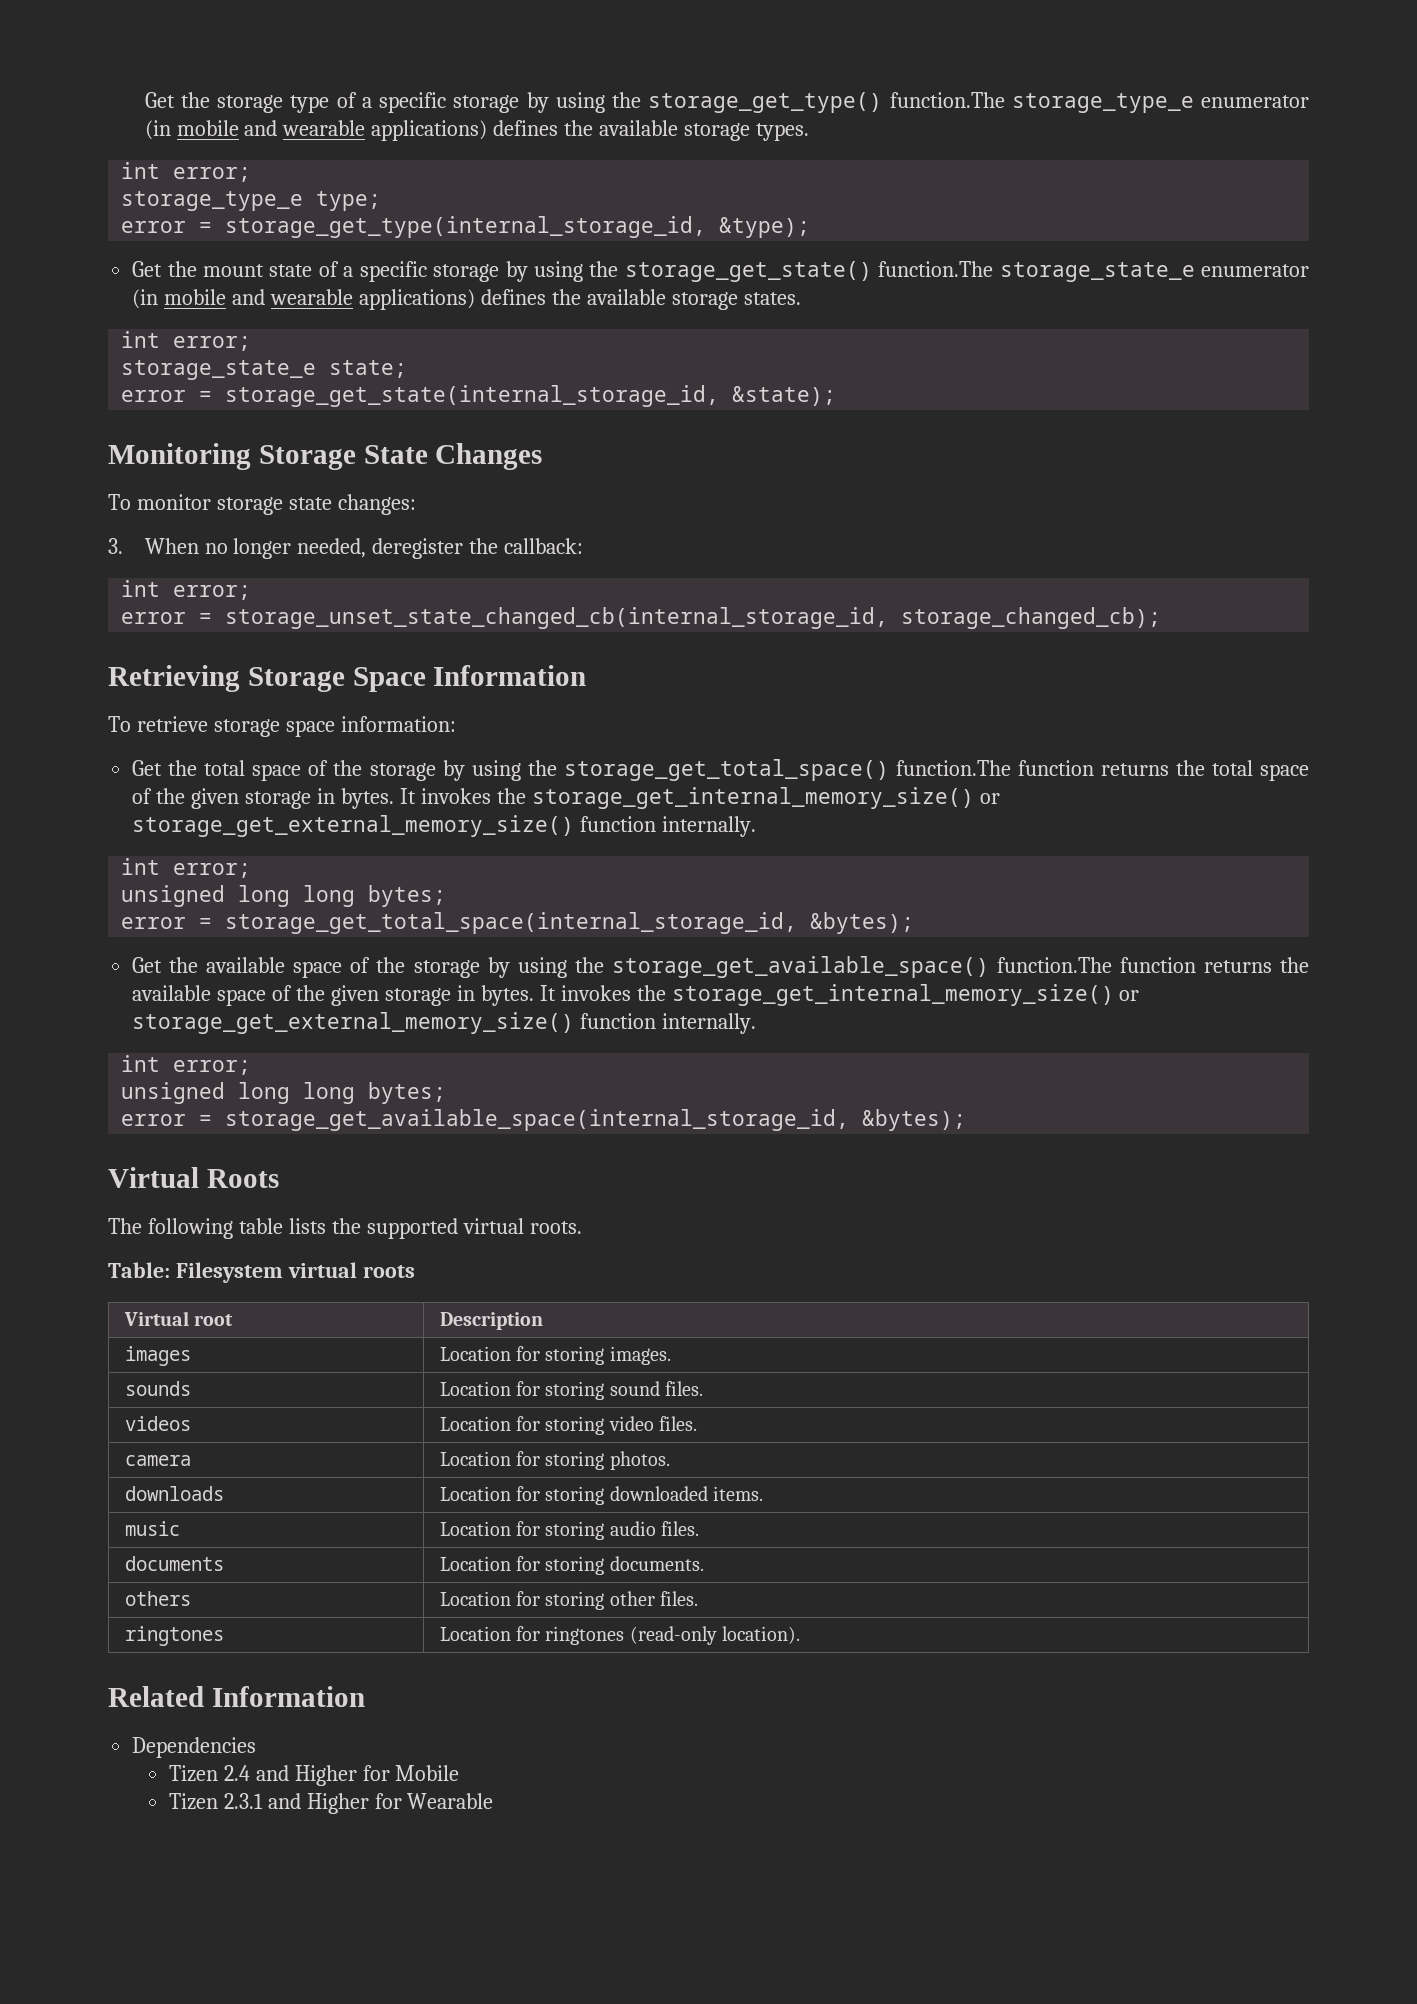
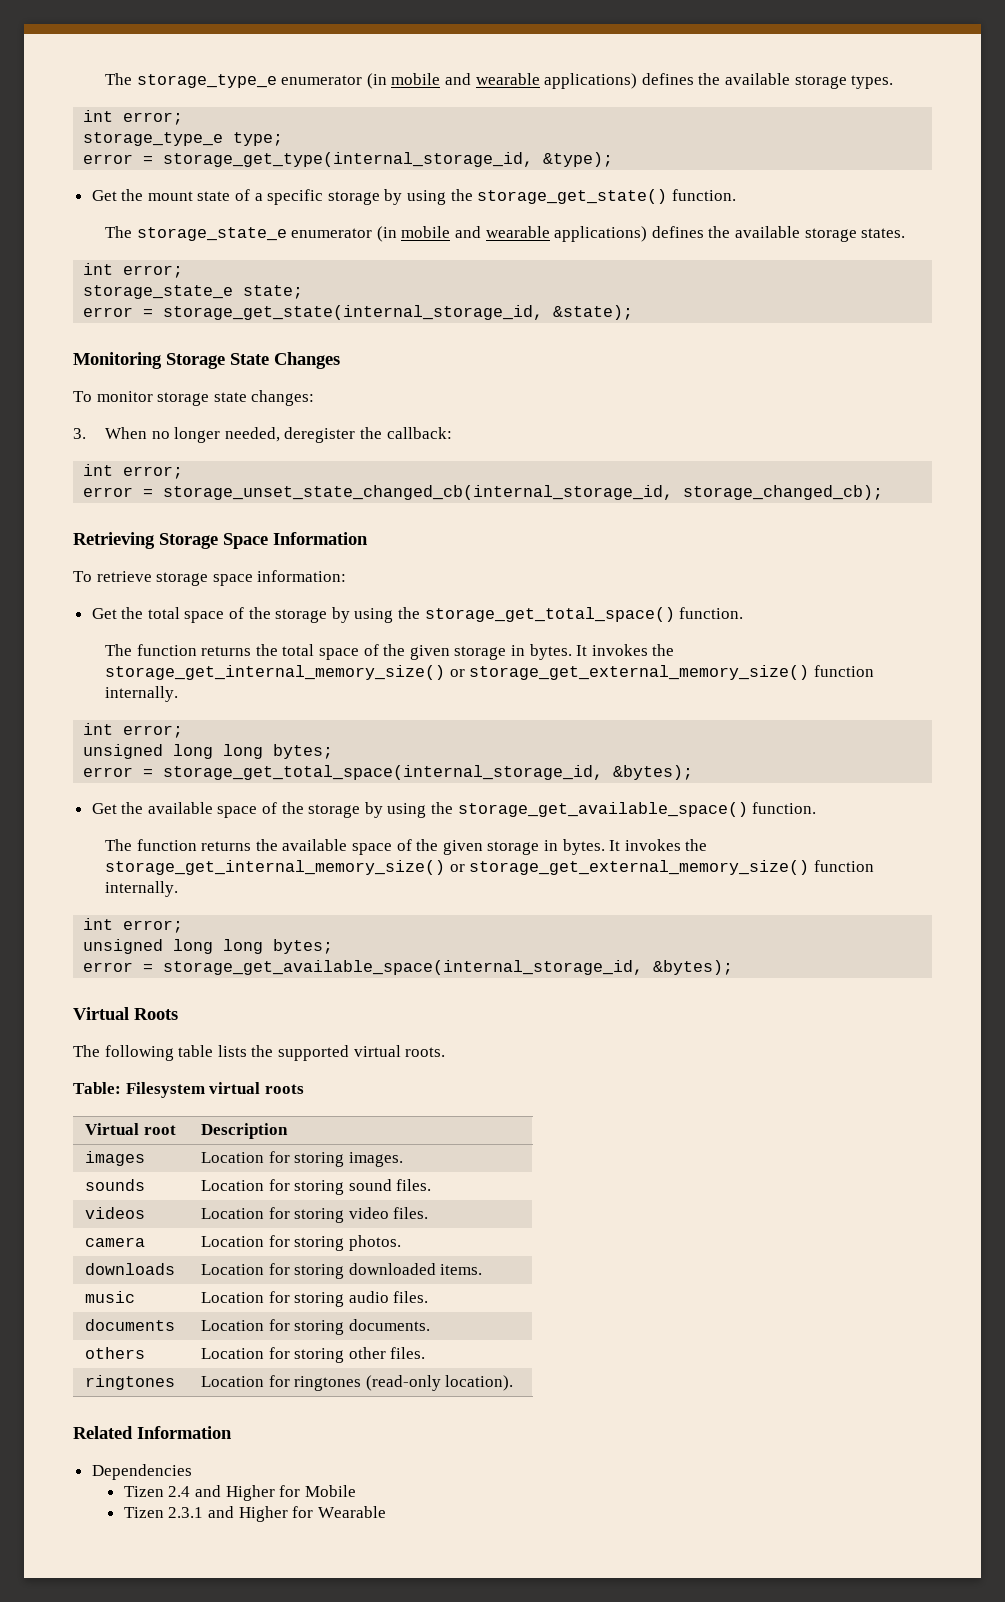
- Get the storage type of a specific storage by using the storage_get_type() function.The storage_type_e enumerator (in mobile and wearable applications) defines the available storage types.
+ The storage_type_e enumerator (in mobile and wearable applications) defines the available storage types.
- Get the mount state of a specific storage by using the storage_get_state() function.The storage_state_e enumerator (in mobile and wearable applications) defines the available storage states.
+ Get the mount state of a specific storage by using the storage_get_state() function.
+ The storage_state_e enumerator (in mobile and wearable applications) defines the available storage states.
- Get the total space of the storage by using the storage_get_total_space() function.The function returns the total space of the given storage in bytes.
+ Get the total space of the storage by using the storage_get_total_space() function.
+ The function returns the total space of the given storage in bytes.
- Get the available space of the storage by using the storage_get_available_space() function.The function returns the available space of the given storage in bytes.
+ Get the available space of the storage by using the storage_get_available_space() function.
+ The function returns the available space of the given storage in bytes.

